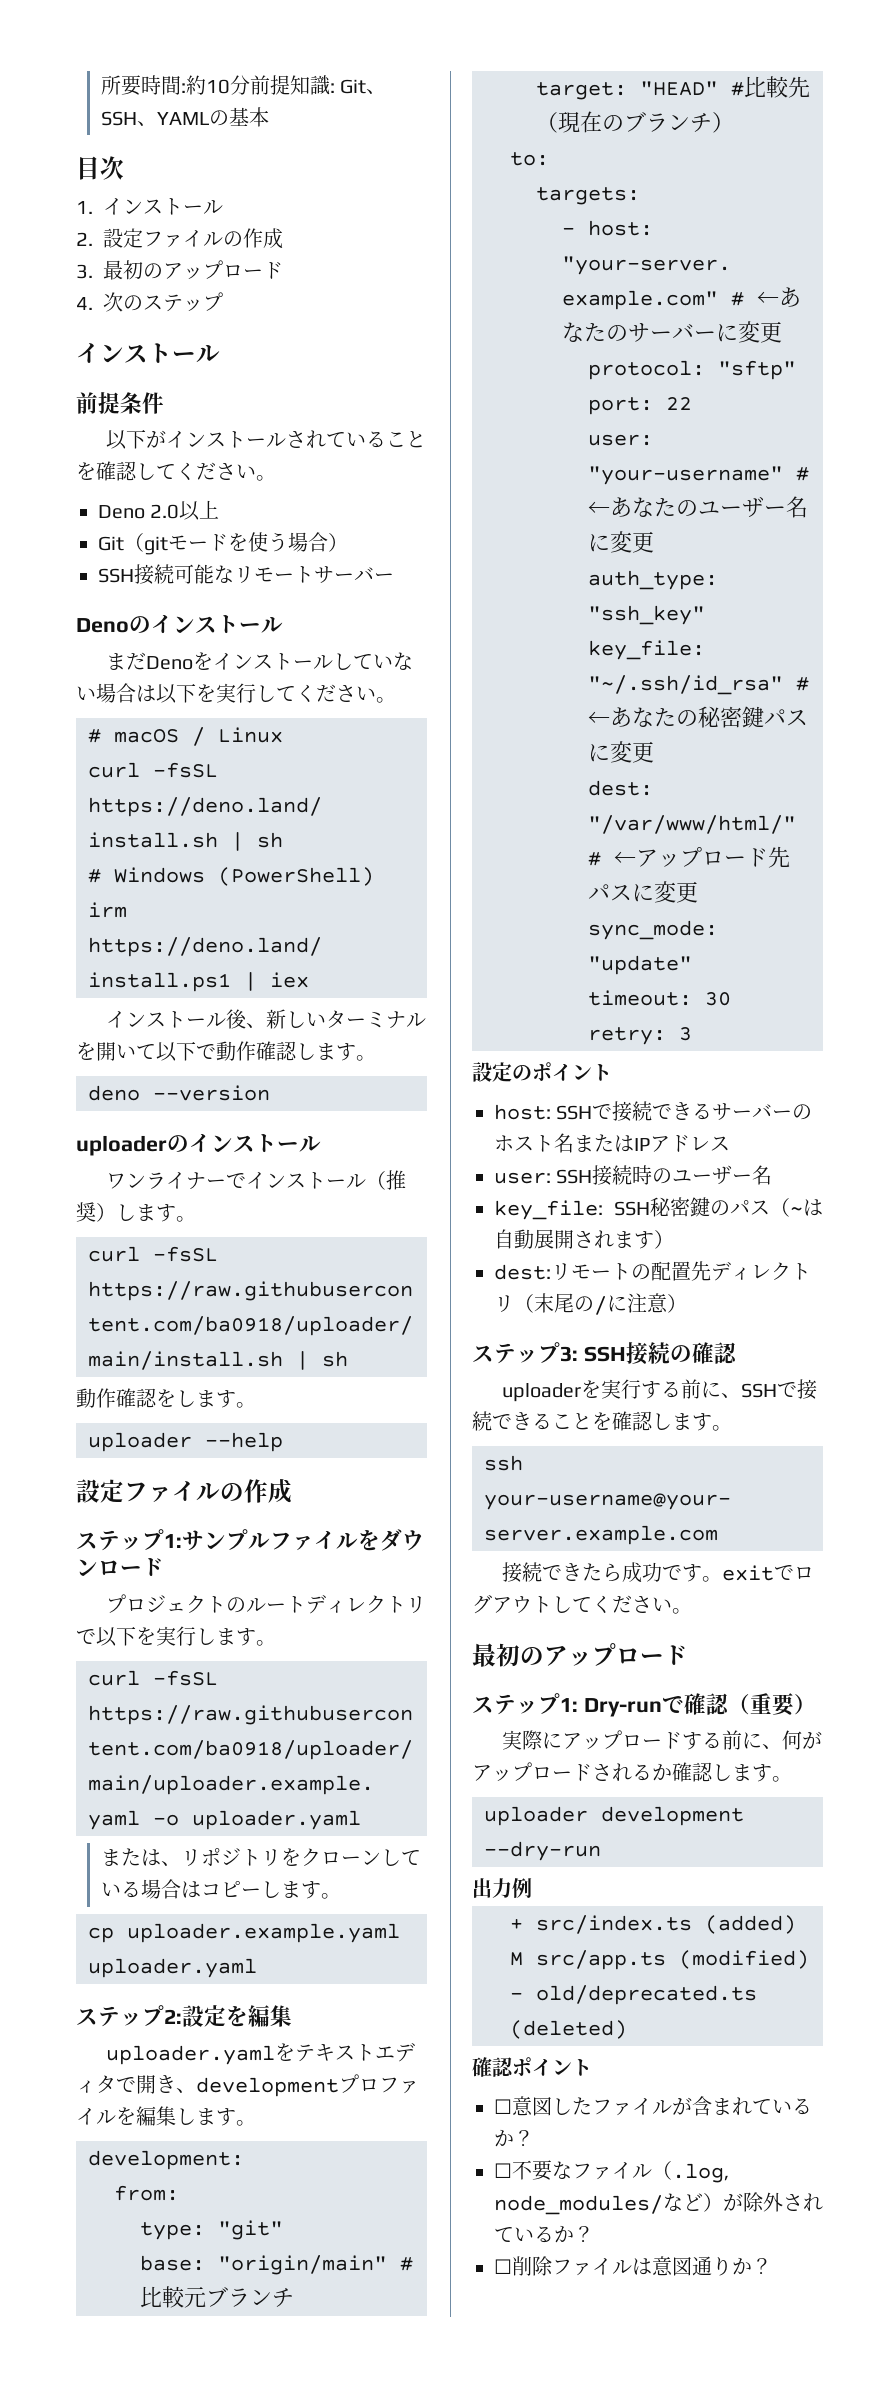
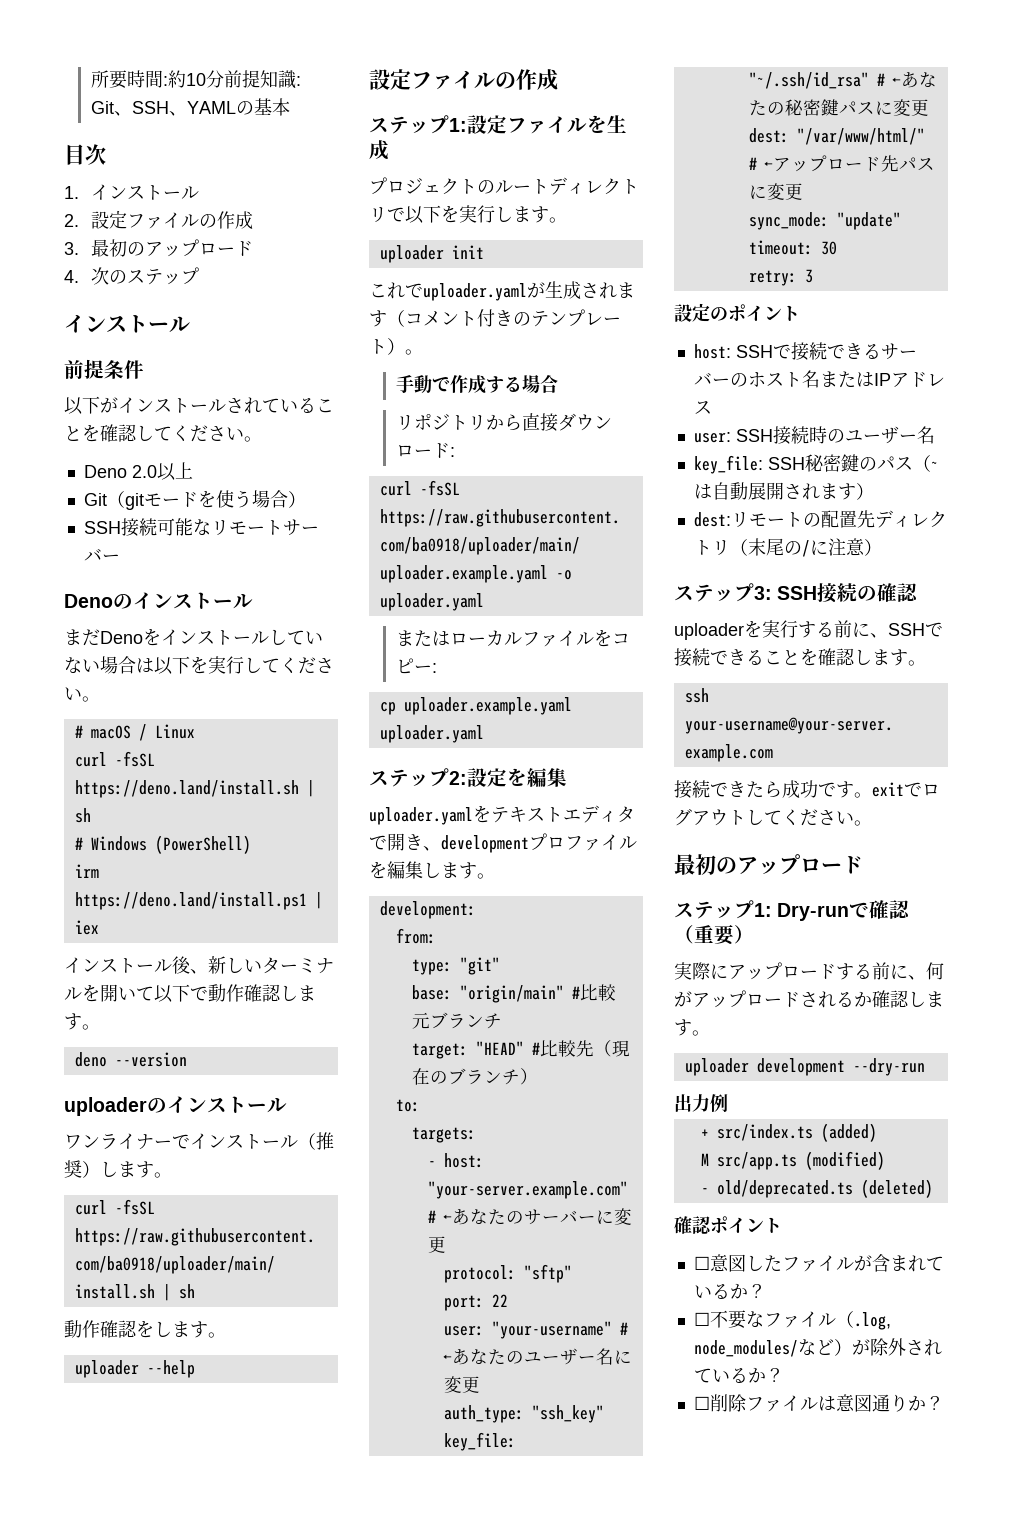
- ステップ1:サンプルファイルをダウンロード
+ ステップ1:設定ファイルを生成
+ uploader init
+ これでuploader.yamlが生成されます（コメント付きのテンプレート）。
+ 手動で作成する場合
+ リポジトリから直接ダウンロード:
- または、リポジトリをクローンしている場合はコピーします。
+ またはローカルファイルをコピー:

